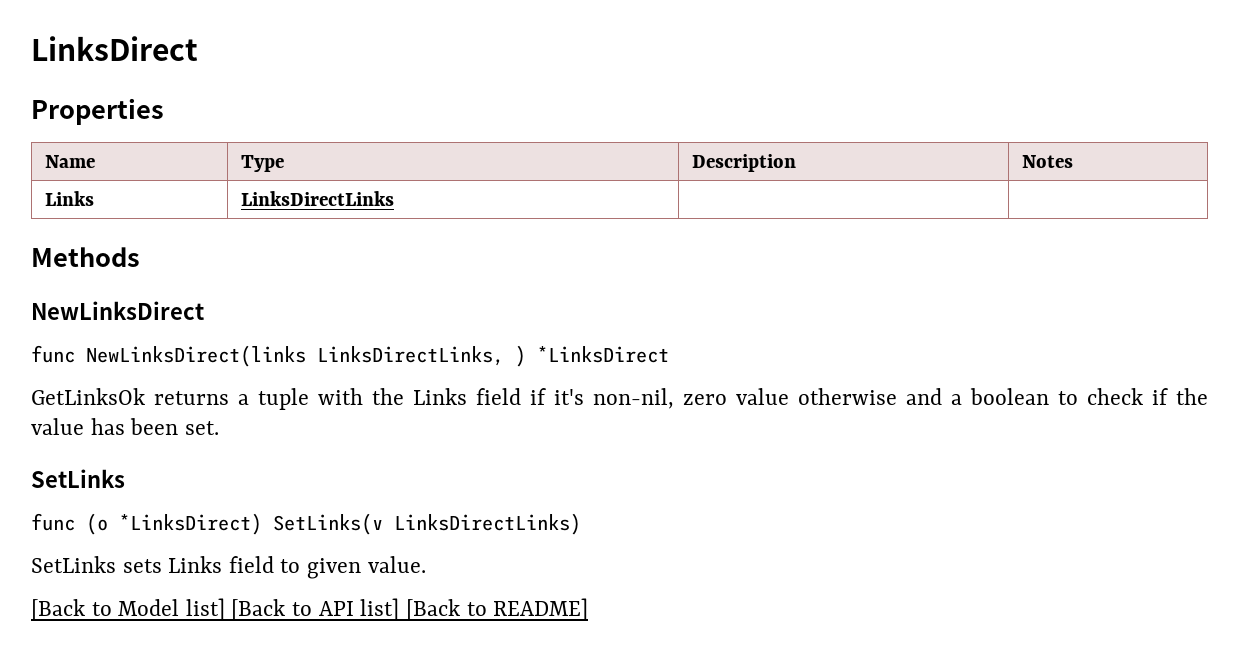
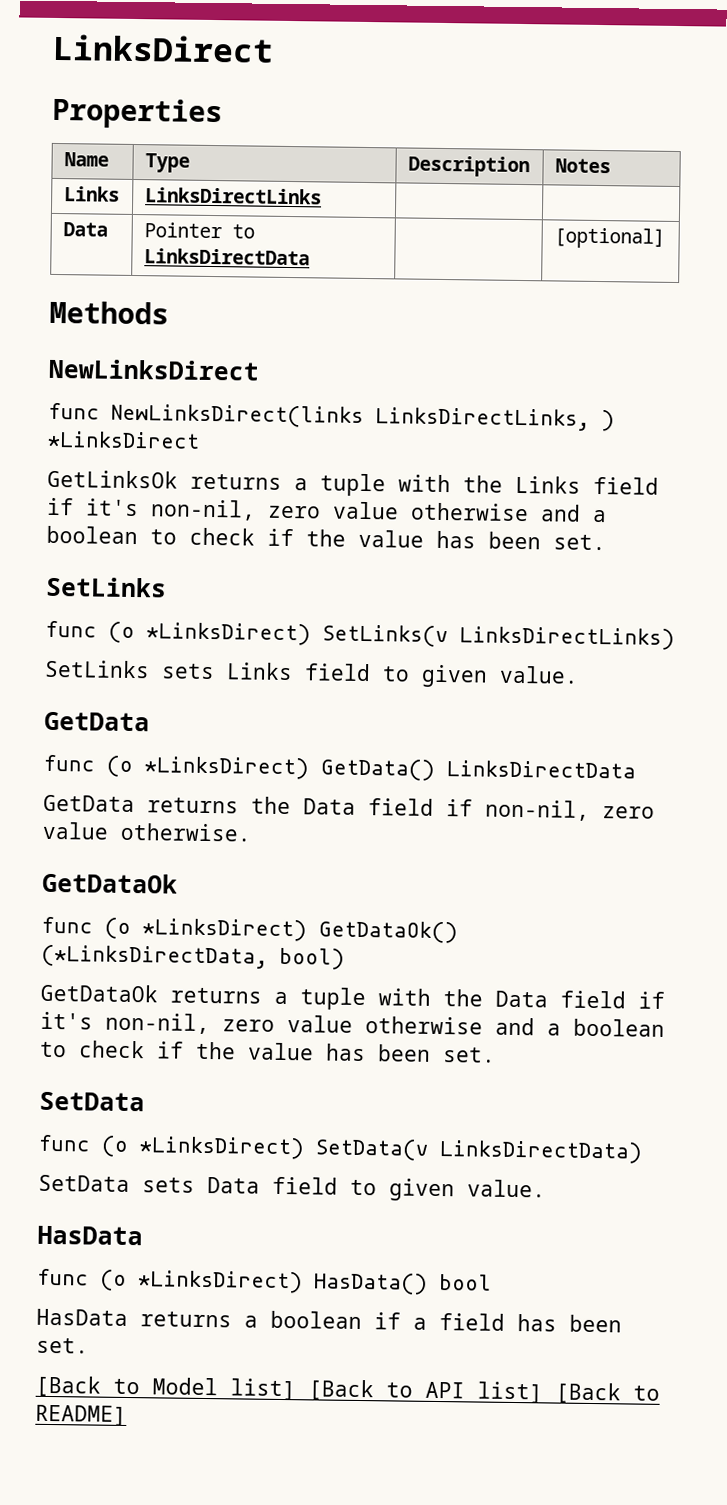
+ Data | Pointer to LinksDirectData | | [optional]
  SetLinks sets Links field to given value.
+ GetData
+ func (o *LinksDirect) GetData() LinksDirectData
+ GetData returns the Data field if non-nil, zero value otherwise.
+ GetDataOk
+ func (o *LinksDirect) GetDataOk() (*LinksDirectData, bool)
+ GetDataOk returns a tuple with the Data field if it's non-nil, zero value otherwise and a boolean to check if the value has been set.
+ SetData
+ func (o *LinksDirect) SetData(v LinksDirectData)
+ SetData sets Data field to given value.
+ HasData
+ func (o *LinksDirect) HasData() bool
+ HasData returns a boolean if a field has been set.

